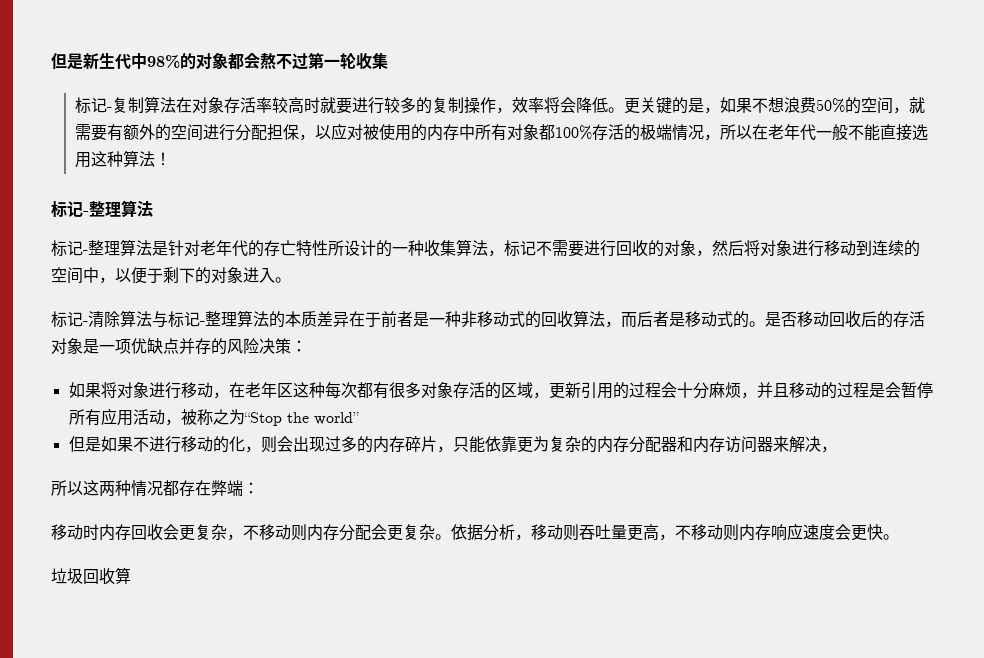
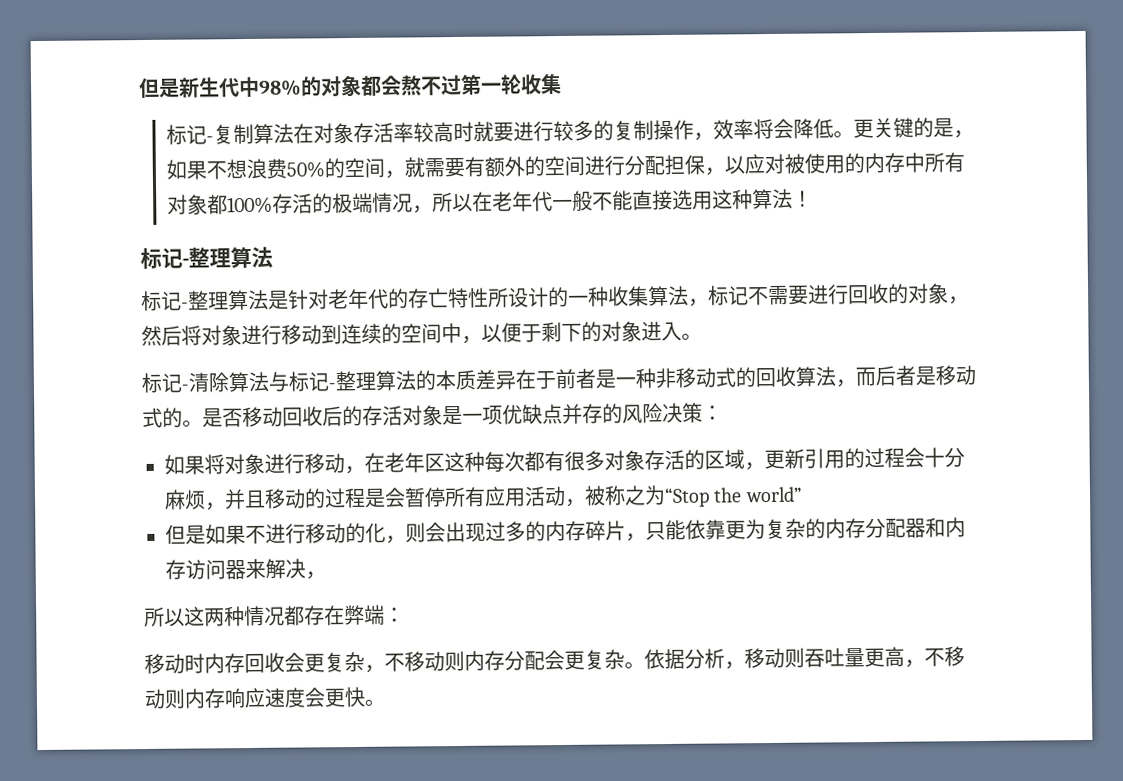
- 垃圾回收算

